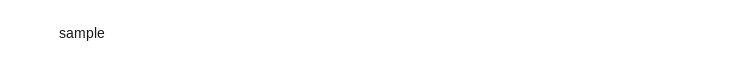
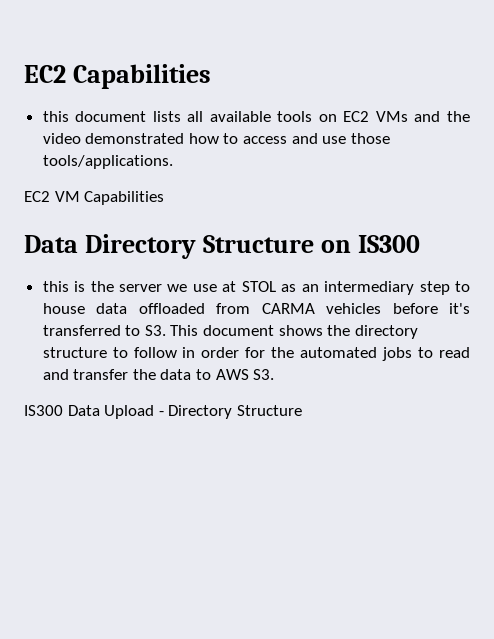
- sample
+ EC2 Capabilities
+ this document lists all available tools on EC2 VMs and the video demonstrated how to access and use those tools/applications.
+ EC2 VM Capabilities
+ Data Directory Structure on IS300
+ this is the server we use at STOL as an intermediary step to house data offloaded from CARMA vehicles before it's transferred to S3. This document shows the directory structure to follow in order for the automated jobs to read and transfer the data to AWS S3.
+ IS300 Data Upload - Directory Structure

